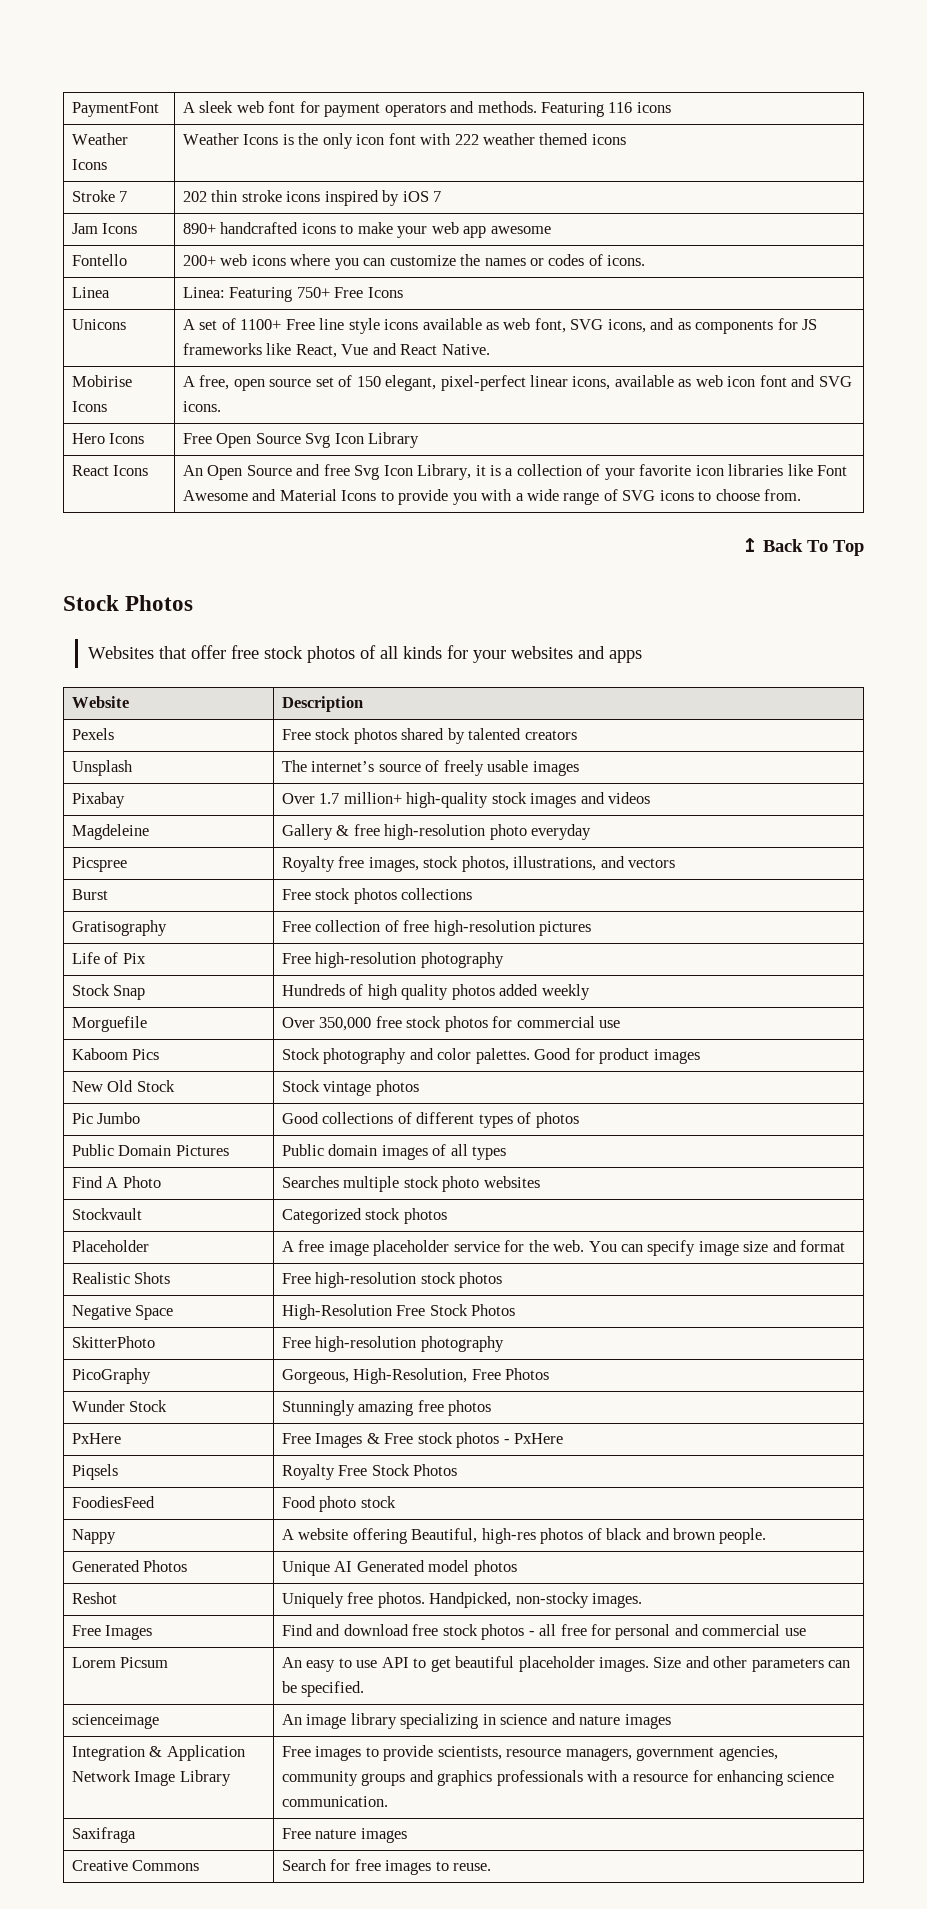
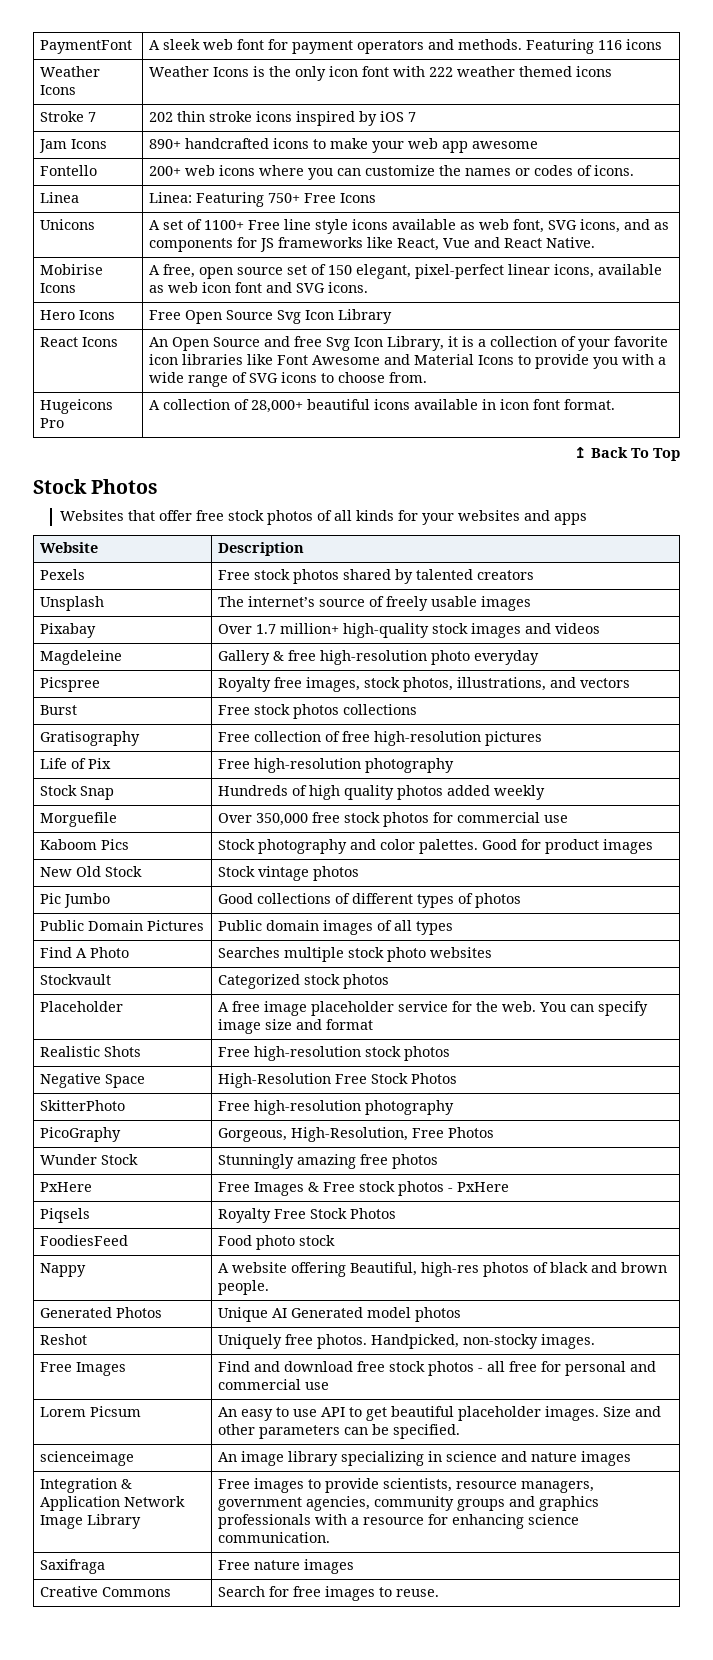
+ Hugeicons Pro | A collection of 28,000+ beautiful icons available in icon font format.

